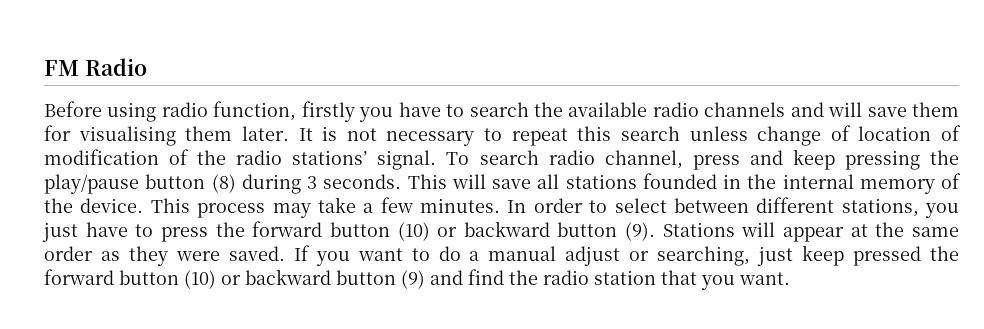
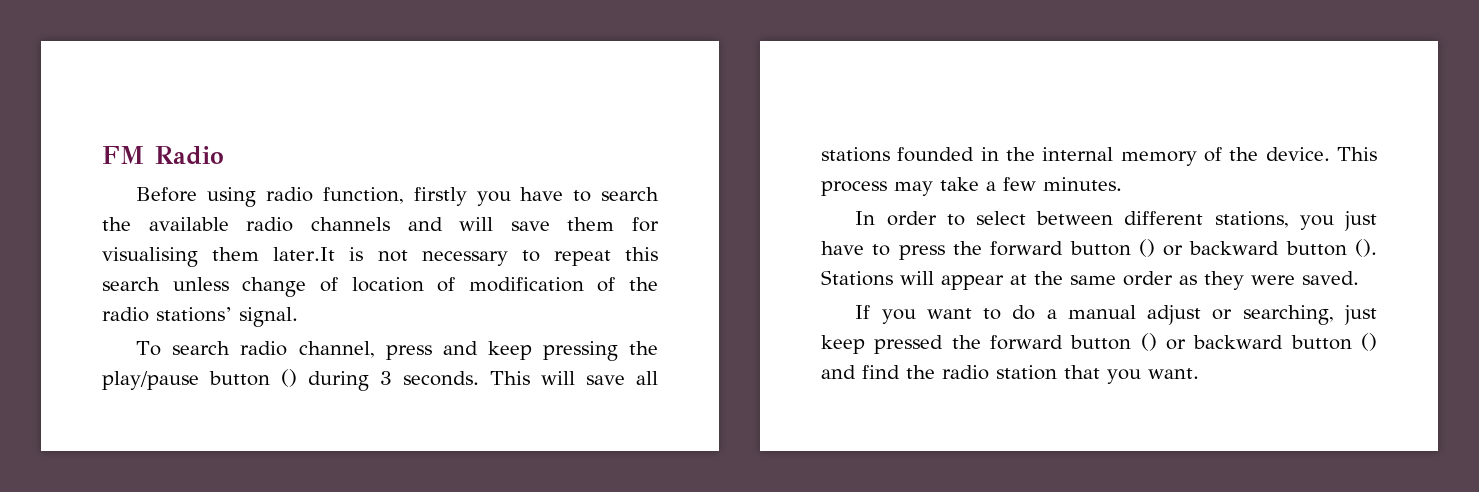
- Before using radio function, firstly you have to search the available radio channels and will save them for visualising them later. It is not necessary to repeat this search unless change of location of modification of the radio stations’ signal. To search radio channel, press and keep pressing the play/pause button (8) during 3 seconds.
+ Before using radio function, firstly you have to search the available radio channels and will save them for visualising them later.It is not necessary to repeat this search unless change of location of modification of the radio stations’ signal.
+ To search radio channel, press and keep pressing the play/pause button () during 3 seconds.
- This process may take a few minutes. In order to select between different stations, you just have to press the forward button (10) or backward button (9).
+ This process may take a few minutes.
+ In order to select between different stations, you just have to press the forward button () or backward button ().
- Stations will appear at the same order as they were saved. If you want to do a manual adjust or searching, just keep pressed the forward button (10) or backward button (9) and find the radio station that you want.
+ Stations will appear at the same order as they were saved.
+ If you want to do a manual adjust or searching, just keep pressed the forward button () or backward button () and find the radio station that you want.

